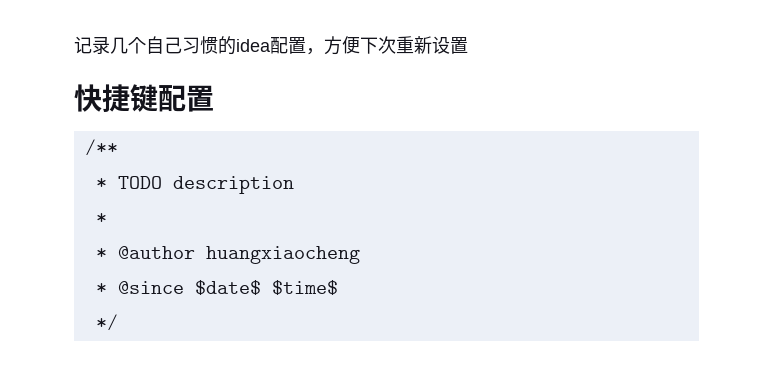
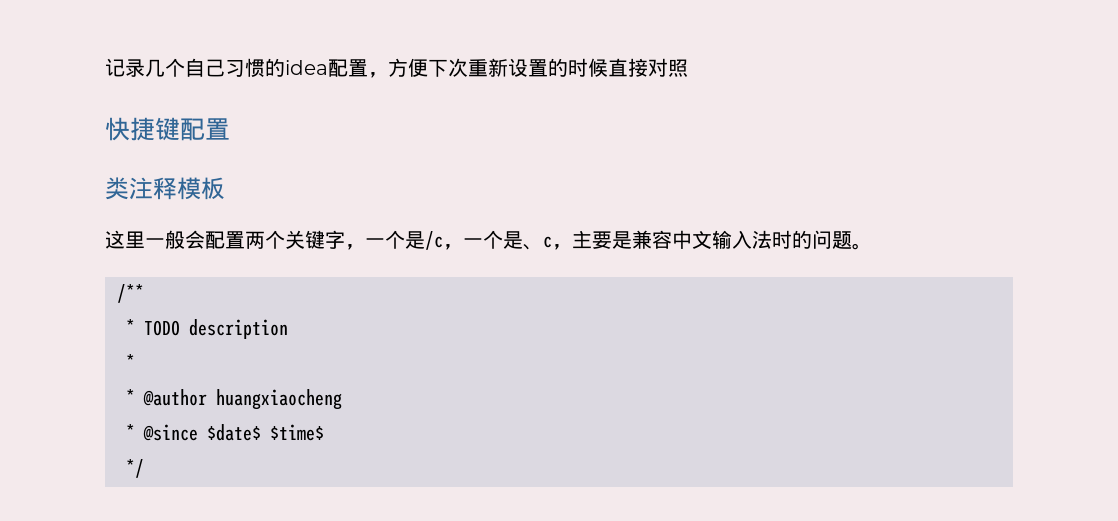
- 记录几个自己习惯的idea配置，方便下次重新设置
+ 记录几个自己习惯的idea配置，方便下次重新设置的时候直接对照
+ 类注释模板
+ 这里一般会配置两个关键字，一个是/c，一个是、c，主要是兼容中文输入法时的问题。

